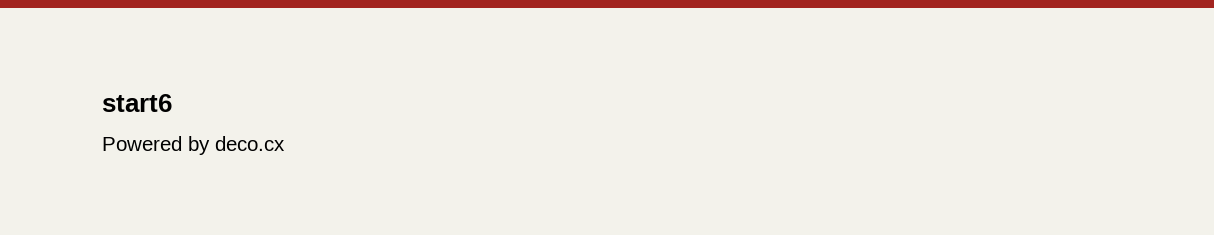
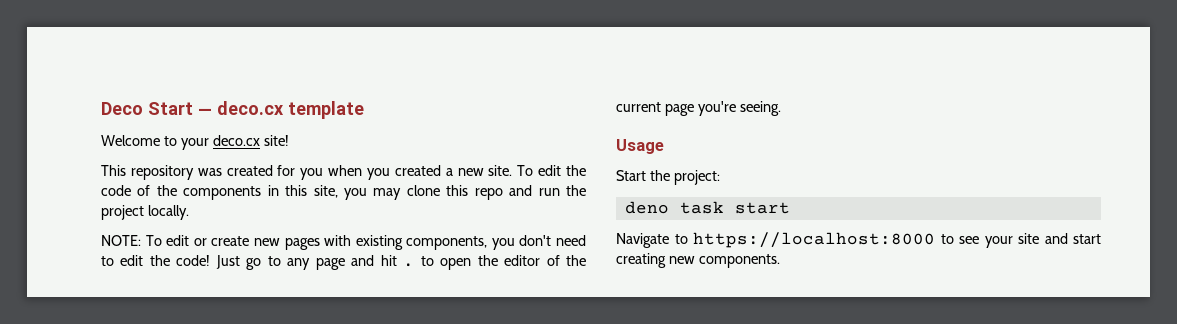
- start6
- Powered by deco.cx
+ Deco Start — deco.cx template
+ Welcome to your deco.cx site!
+ This repository was created for you when you created a new site. To edit the code of the components in this site, you may clone this repo and run the project locally.
+ NOTE: To edit or create new pages with existing components, you don't need to edit the code! Just go to any page and hit . to open the editor of the current page you're seeing.
+ Usage
+ Start the project:
+ deno task start
+ Navigate to https://localhost:8000 to see your site and start creating new components.

